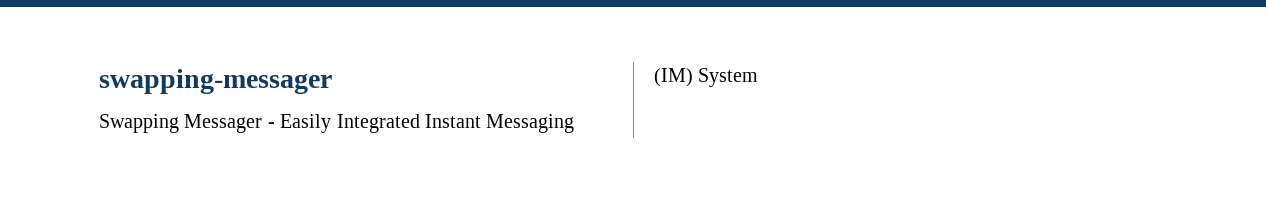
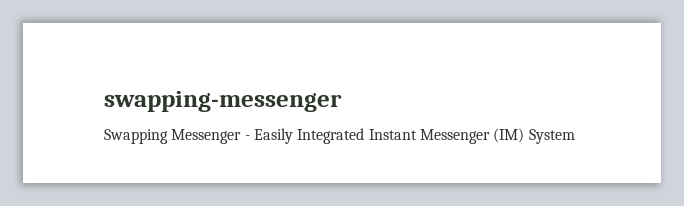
- swapping-messager
+ swapping-messenger
- Swapping Messager - Easily Integrated Instant Messaging (IM) System
+ Swapping Messenger - Easily Integrated Instant Messenger (IM) System

